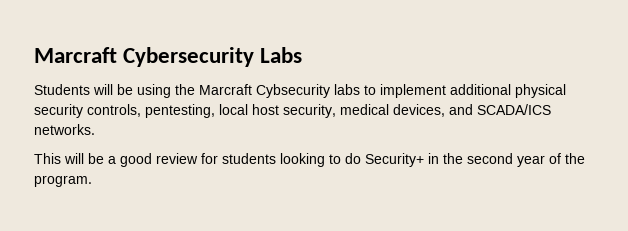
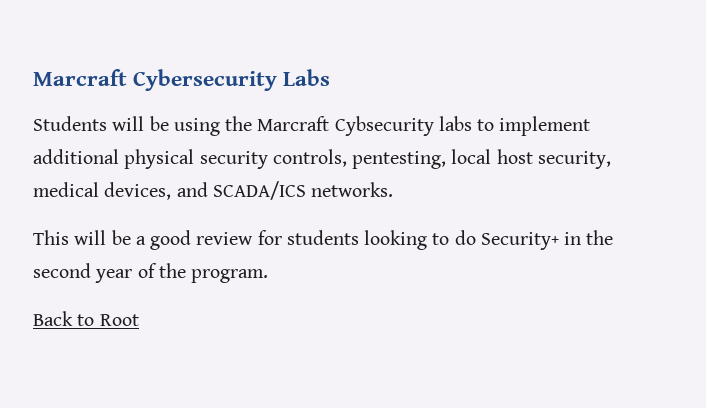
+ Back to Root

